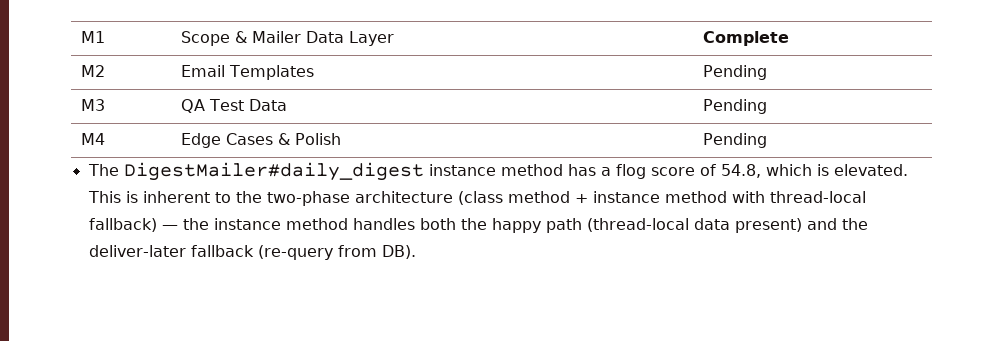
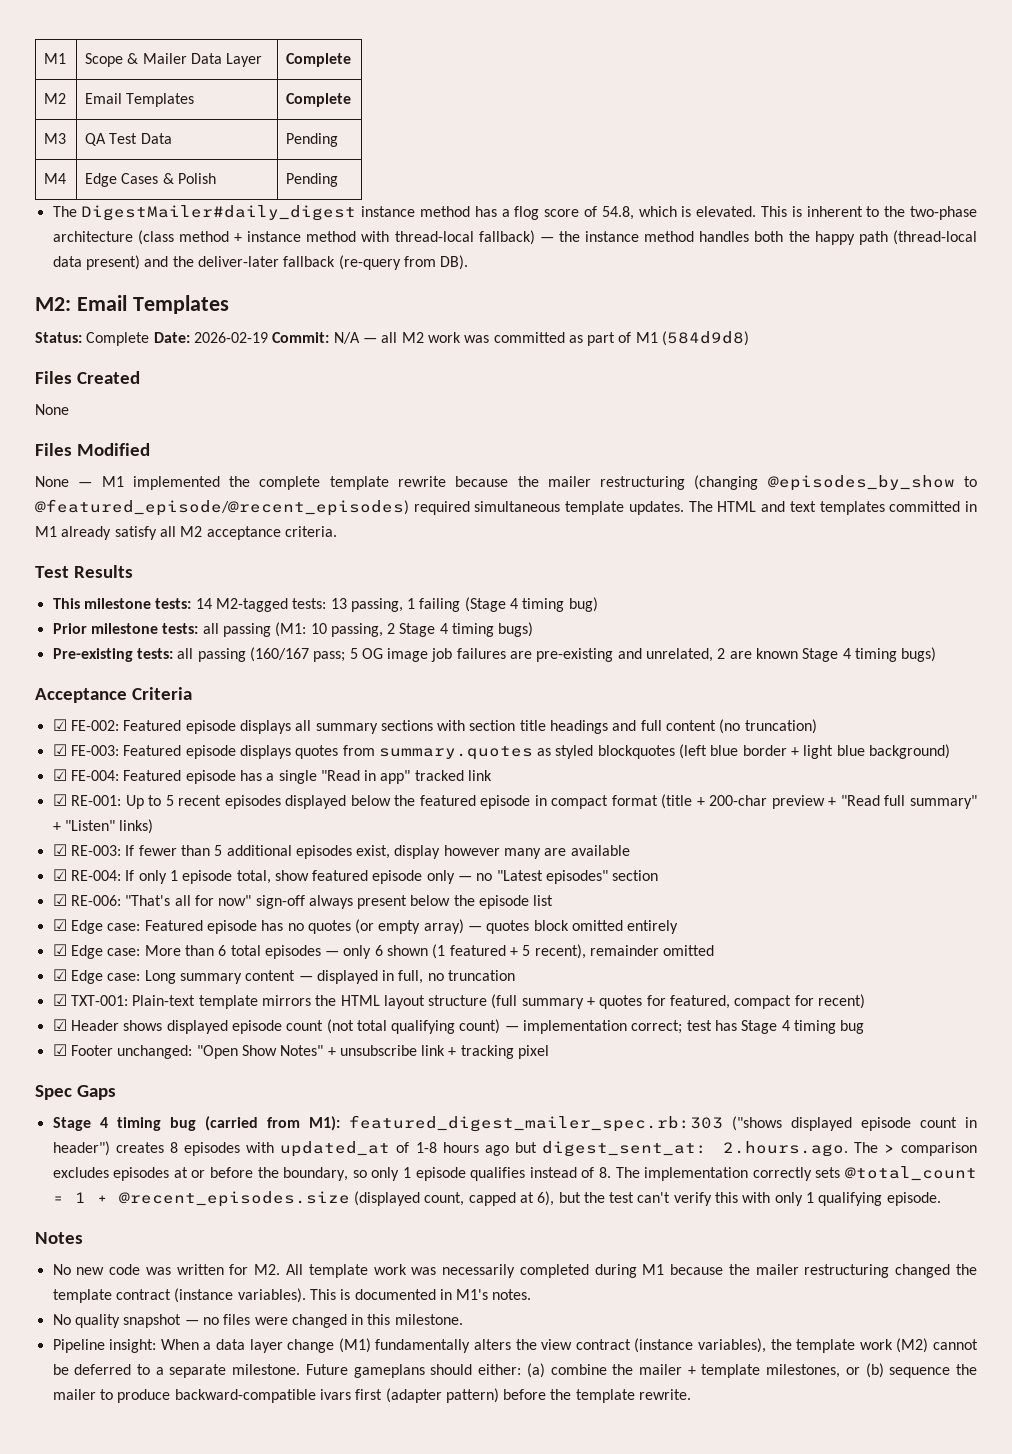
- M2 | Email Templates | Pending
+ M2 | Email Templates | Complete
+ M2: Email Templates
+ Status: Complete Date: 2026-02-19 Commit: N/A — all M2 work was committed as part of M1 (584d9d8)
+ Files Created
+ None
+ Files Modified
+ None — M1 implemented the complete template rewrite because the mailer restructuring (changing @episodes_by_show to @featured_episode/@recent_episodes) required simultaneous template updates. The HTML and text templates committed in M1 already satisfy all M2 acceptance criteria.
+ Test Results
+ This milestone tests: 14 M2-tagged tests: 13 passing, 1 failing (Stage 4 timing bug)
+ Prior milestone tests: all passing (M1: 10 passing, 2 Stage 4 timing bugs)
+ Pre-existing tests: all passing (160/167 pass; 5 OG image job failures are pre-existing and unrelated, 2 are known Stage 4 timing bugs)
+ Acceptance Criteria
+ ☑ FE-002: Featured episode displays all summary sections with section title headings and full content (no truncation)
+ ☑ FE-003: Featured episode displays quotes from summary.quotes as styled blockquotes (left blue border + light blue background)
+ ☑ FE-004: Featured episode has a single "Read in app" tracked link
+ ☑ RE-001: Up to 5 recent episodes displayed below the featured episode in compact format (title + 200-char preview + "Read full summary" + "Listen" links)
+ ☑ RE-003: If fewer than 5 additional episodes exist, display however many are available
+ ☑ RE-004: If only 1 episode total, show featured episode only — no "Latest episodes" section
+ ☑ RE-006: "That's all for now" sign-off always present below the episode list
+ ☑ Edge case: Featured episode has no quotes (or empty array) — quotes block omitted entirely
+ ☑ Edge case: More than 6 total episodes — only 6 shown (1 featured + 5 recent), remainder omitted
+ ☑ Edge case: Long summary content — displayed in full, no truncation
+ ☑ TXT-001: Plain-text template mirrors the HTML layout structure (full summary + quotes for featured, compact for recent)
+ ☑ Header shows displayed episode count (not total qualifying count) — implementation correct; test has Stage 4 timing bug
+ ☑ Footer unchanged: "Open Show Notes" + unsubscribe link + tracking pixel
+ Spec Gaps
+ Stage 4 timing bug (carried from M1): featured_digest_mailer_spec.rb:303 ("shows displayed episode count in header") creates 8 episodes with updated_at of 1-8 hours ago but digest_sent_at: 2.hours.ago. The > comparison excludes episodes at or before the boundary, so only 1 episode qualifies instead of 8. The implementation correctly sets @total_count = 1 + @recent_episodes.size (displayed count, capped at 6), but the test can't verify this with only 1 qualifying episode.
+ Notes
+ No new code was written for M2. All template work was necessarily completed during M1 because the mailer restructuring changed the template contract (instance variables). This is documented in M1's notes.
+ No quality snapshot — no files were changed in this milestone.
+ Pipeline insight: When a data layer change (M1) fundamentally alters the view contract (instance variables), the template work (M2) cannot be deferred to a separate milestone. Future gameplans should either: (a) combine the mailer + template milestones, or (b) sequence the mailer to produce backward-compatible ivars first (adapter pattern) before the template rewrite.

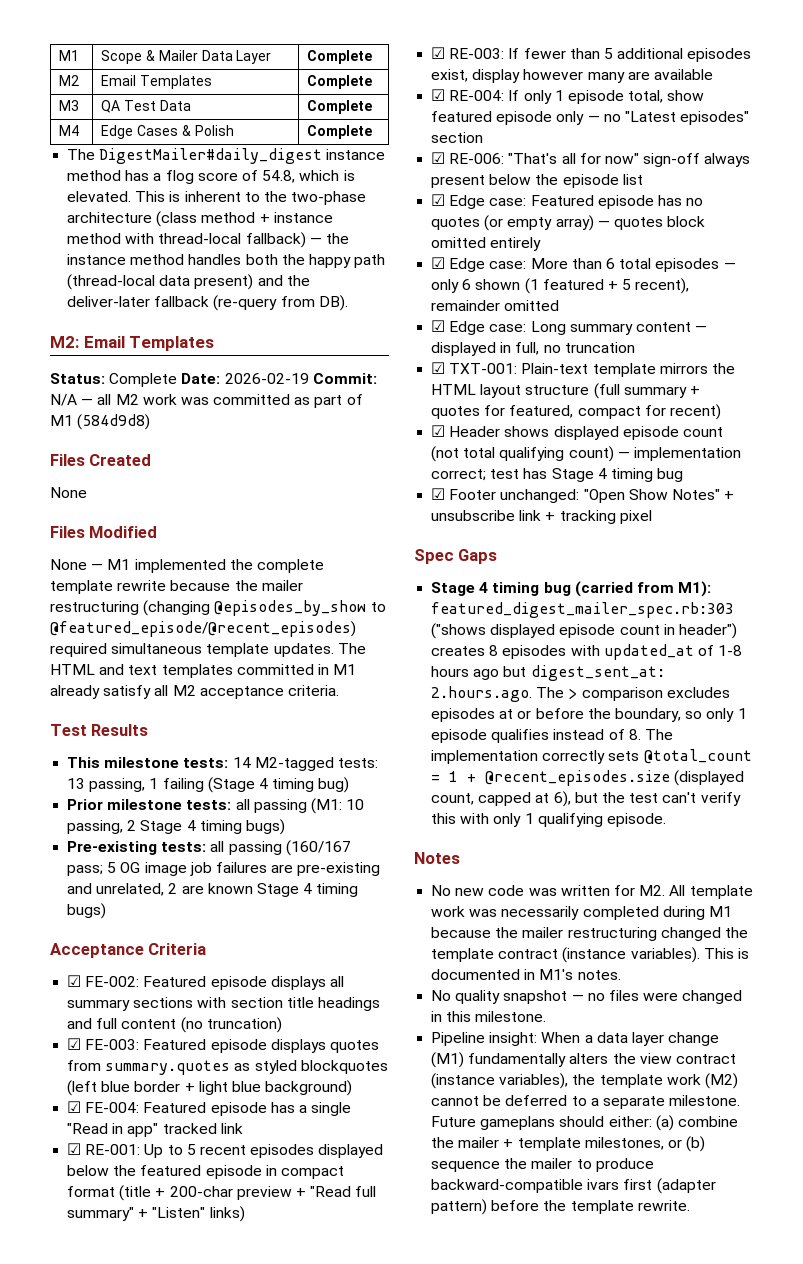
- M3 | QA Test Data | Pending
+ M3 | QA Test Data | Complete
- M4 | Edge Cases & Polish | Pending
+ M4 | Edge Cases & Polish | Complete

